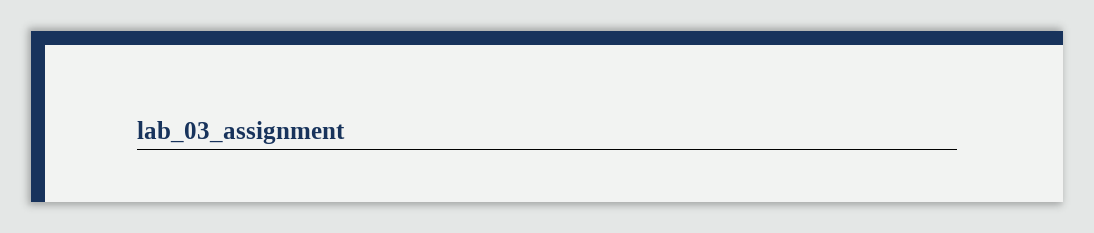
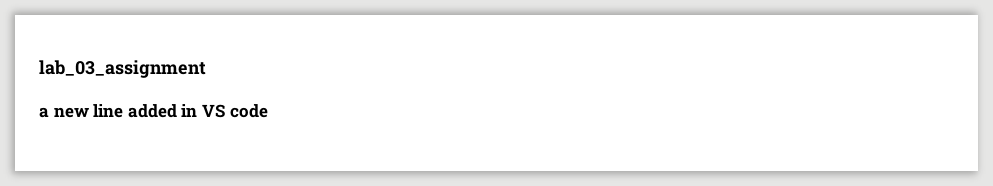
+ a new line added in VS code

